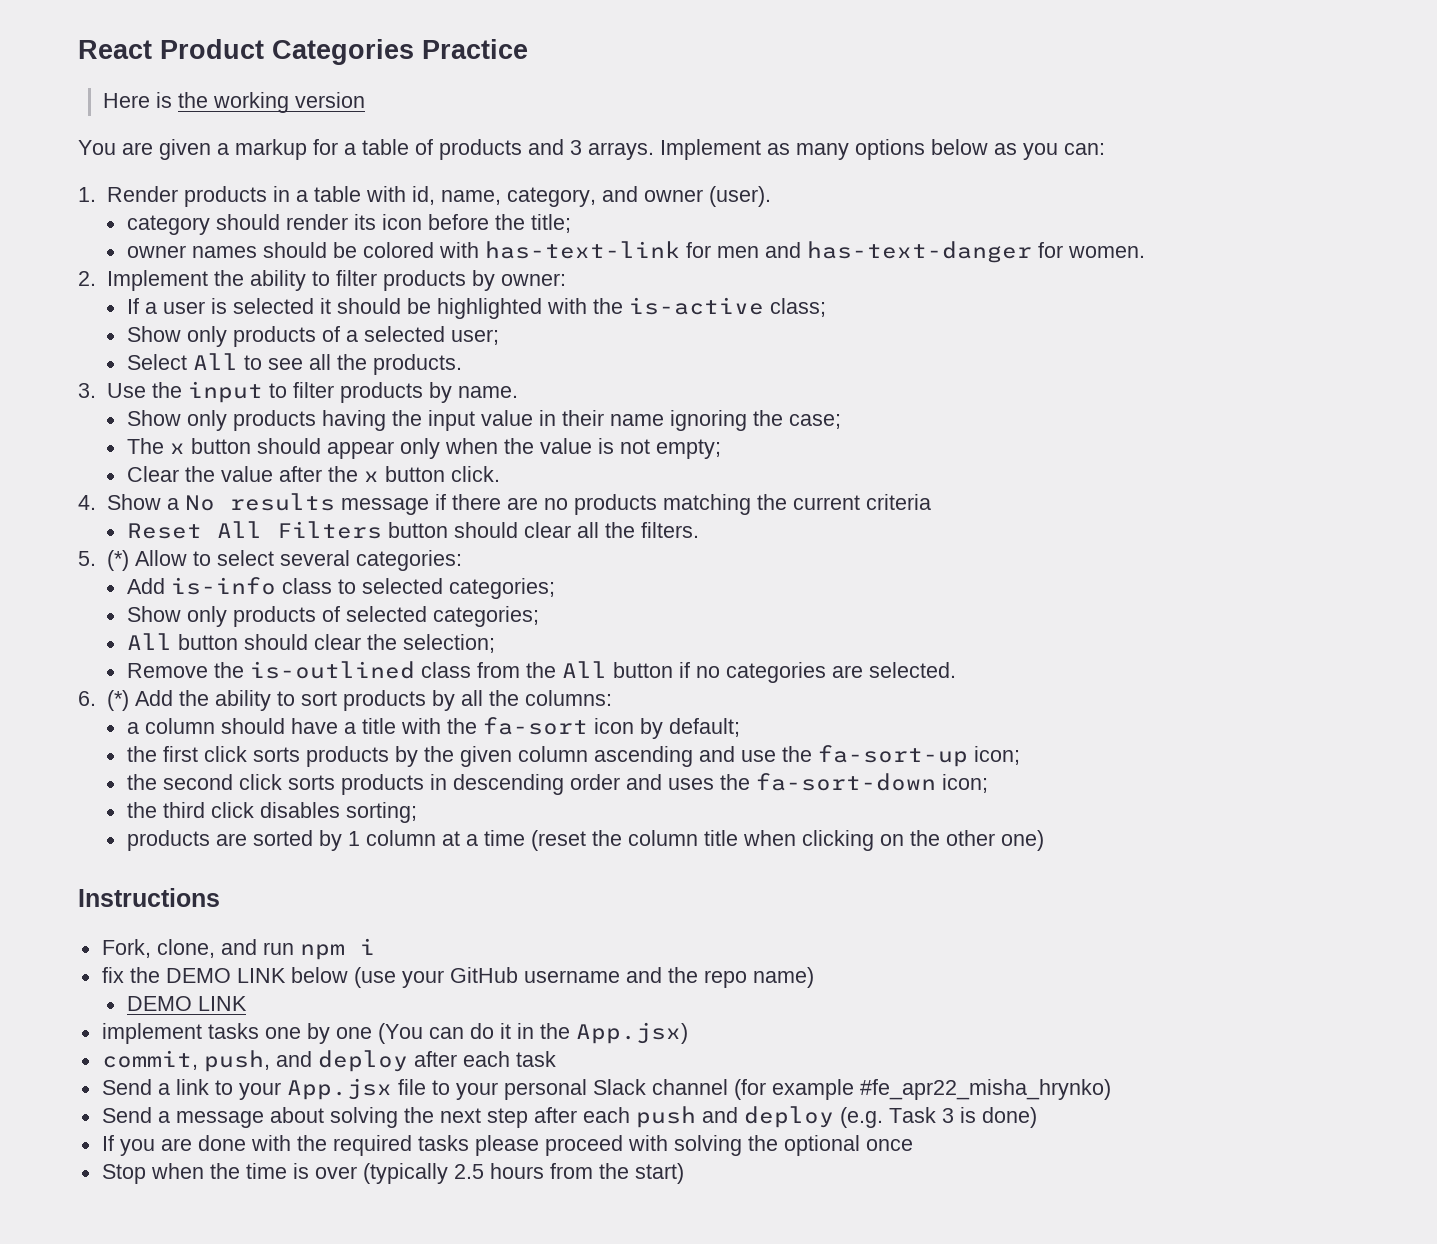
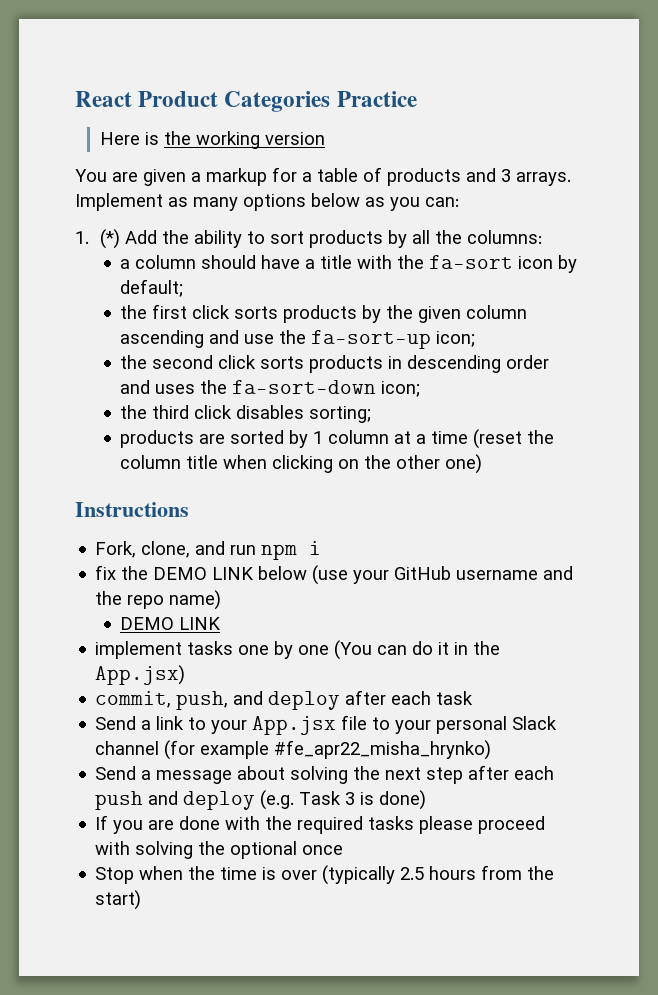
- 1. Render products in a table with id, name, category, and owner (user).
- category should render its icon before the title;
- owner names should be colored with has-text-link for men and has-text-danger for women.
- 2. Implement the ability to filter products by owner:
- If a user is selected it should be highlighted with the is-active class;
- Show only products of a selected user;
- Select All to see all the products.
- 3. Use the input to filter products by name.
- Show only products having the input value in their name ignoring the case;
- The x button should appear only when the value is not empty;
- Clear the value after the x button click.
- 4. Show a No results message if there are no products matching the current criteria
- Reset All Filters button should clear all the filters.
- 5. (*) Allow to select several categories:
- Add is-info class to selected categories;
- Show only products of selected categories;
- All button should clear the selection;
- Remove the is-outlined class from the All button if no categories are selected.
- 6. (*) Add the ability to sort products by all the columns:
+ 1. (*) Add the ability to sort products by all the columns:

